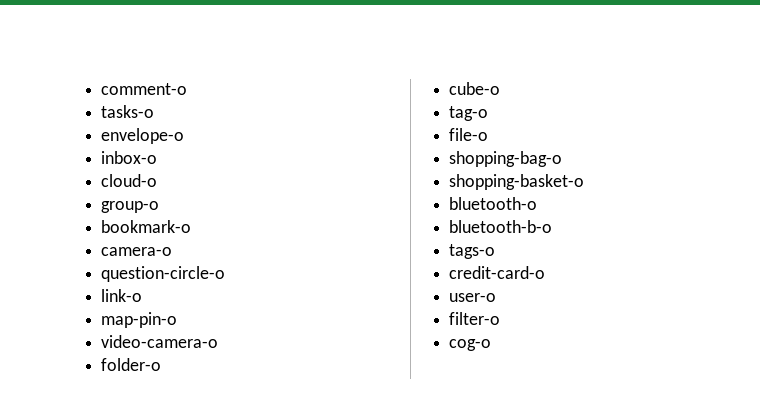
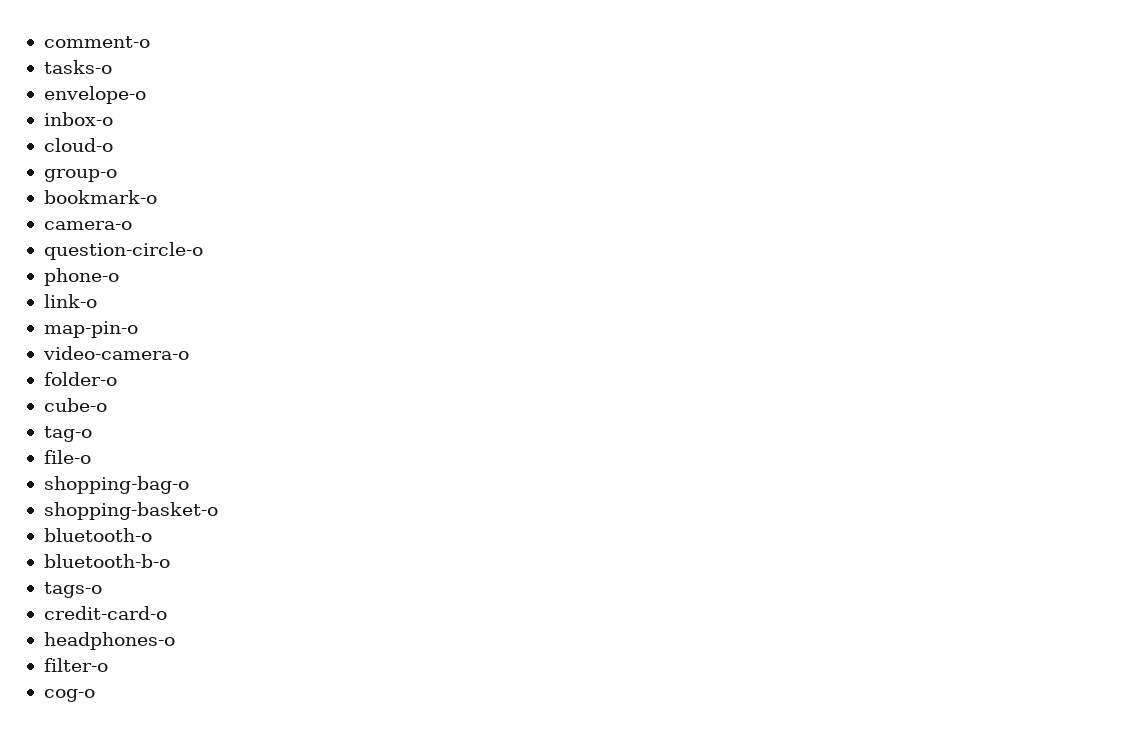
+ phone-o
- user-o
+ headphones-o

